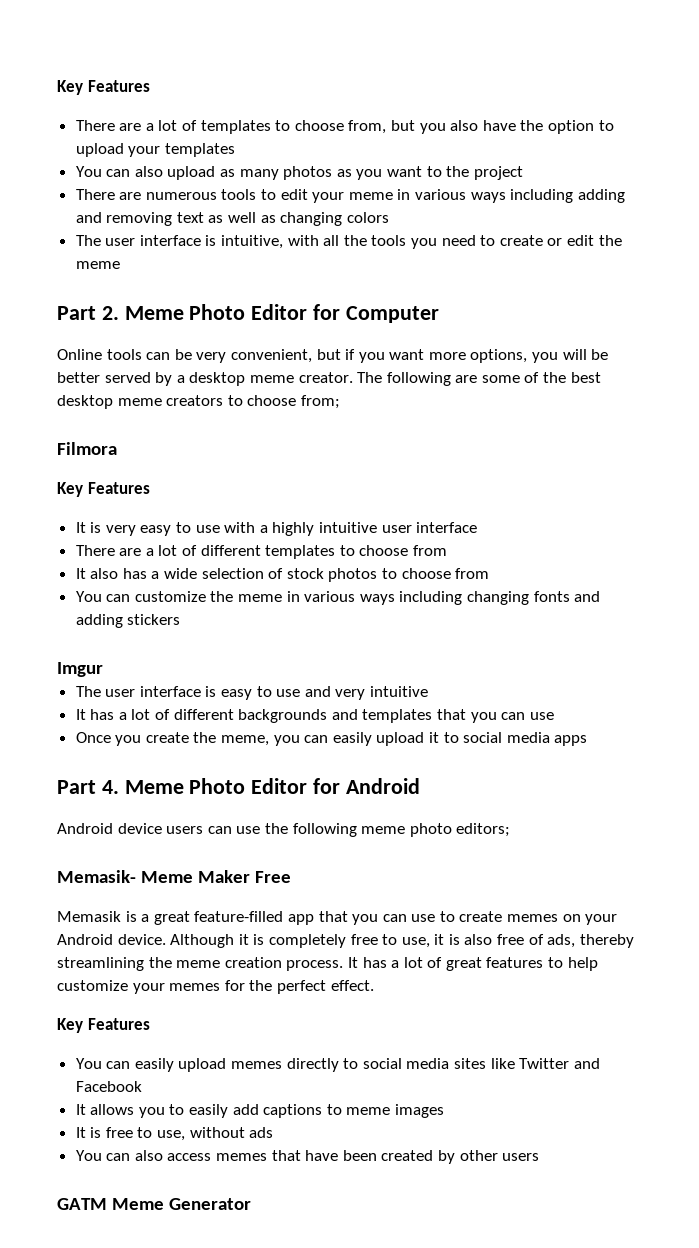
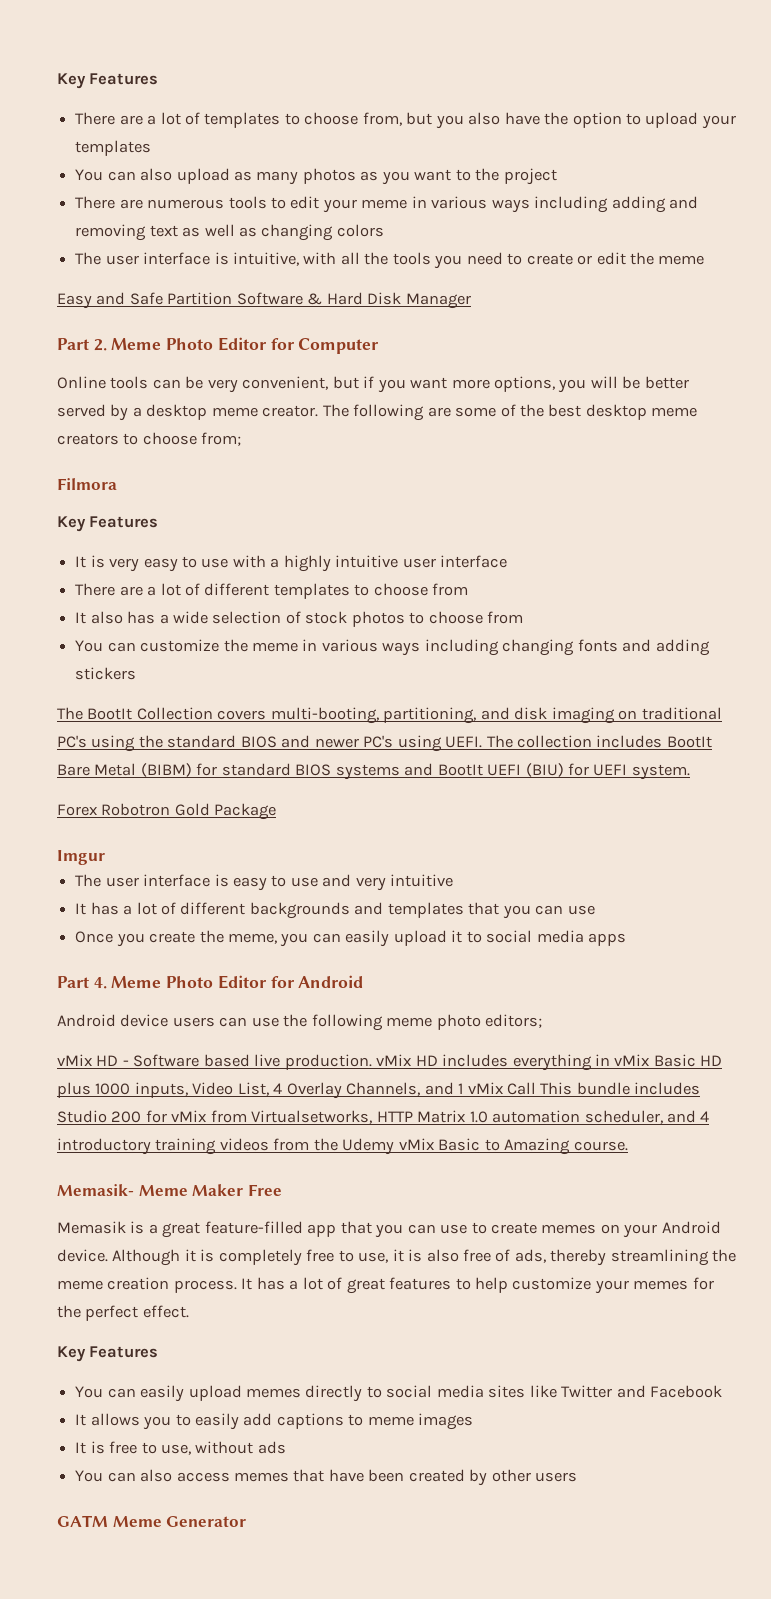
+ Easy and Safe Partition Software & Hard Disk Manager
+ The BootIt Collection covers multi-booting, partitioning, and disk imaging on traditional PC's using the standard BIOS and newer PC's using UEFI. The collection includes BootIt Bare Metal (BIBM) for standard BIOS systems and BootIt UEFI (BIU) for UEFI system.
+ Forex Robotron Gold Package
+ vMix HD - Software based live production. vMix HD includes everything in vMix Basic HD plus 1000 inputs, Video List, 4 Overlay Channels, and 1 vMix Call This bundle includes Studio 200 for vMix from Virtualsetworks, HTTP Matrix 1.0 automation scheduler, and 4 introductory training videos from the Udemy vMix Basic to Amazing course.

